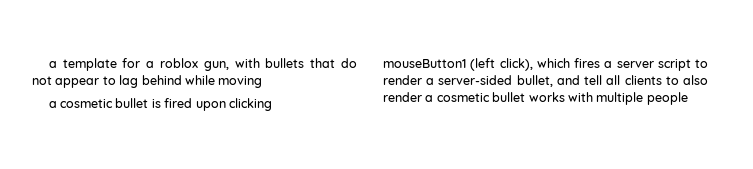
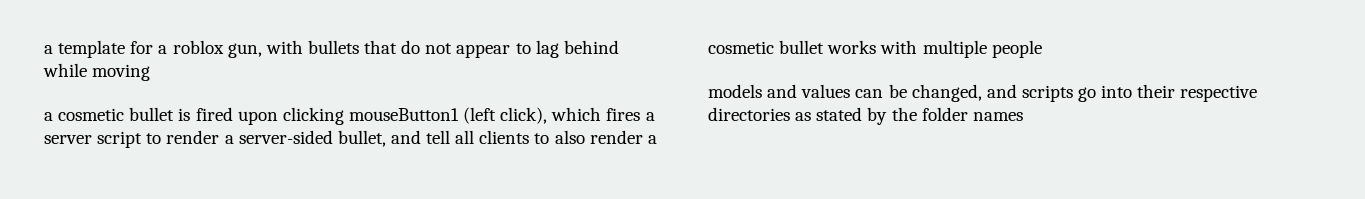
+ models and values can be changed, and scripts go into their respective directories as stated by the folder names

